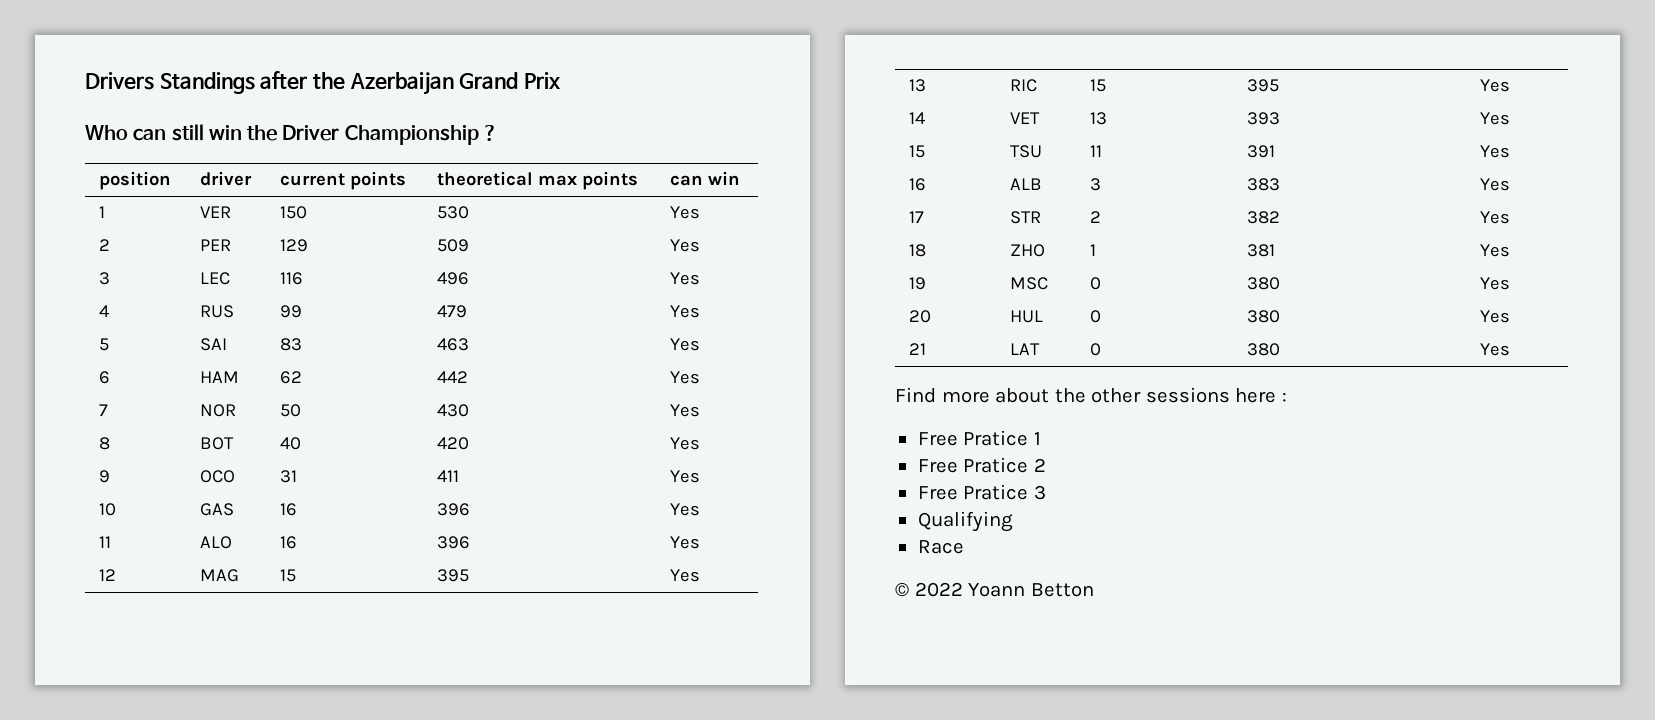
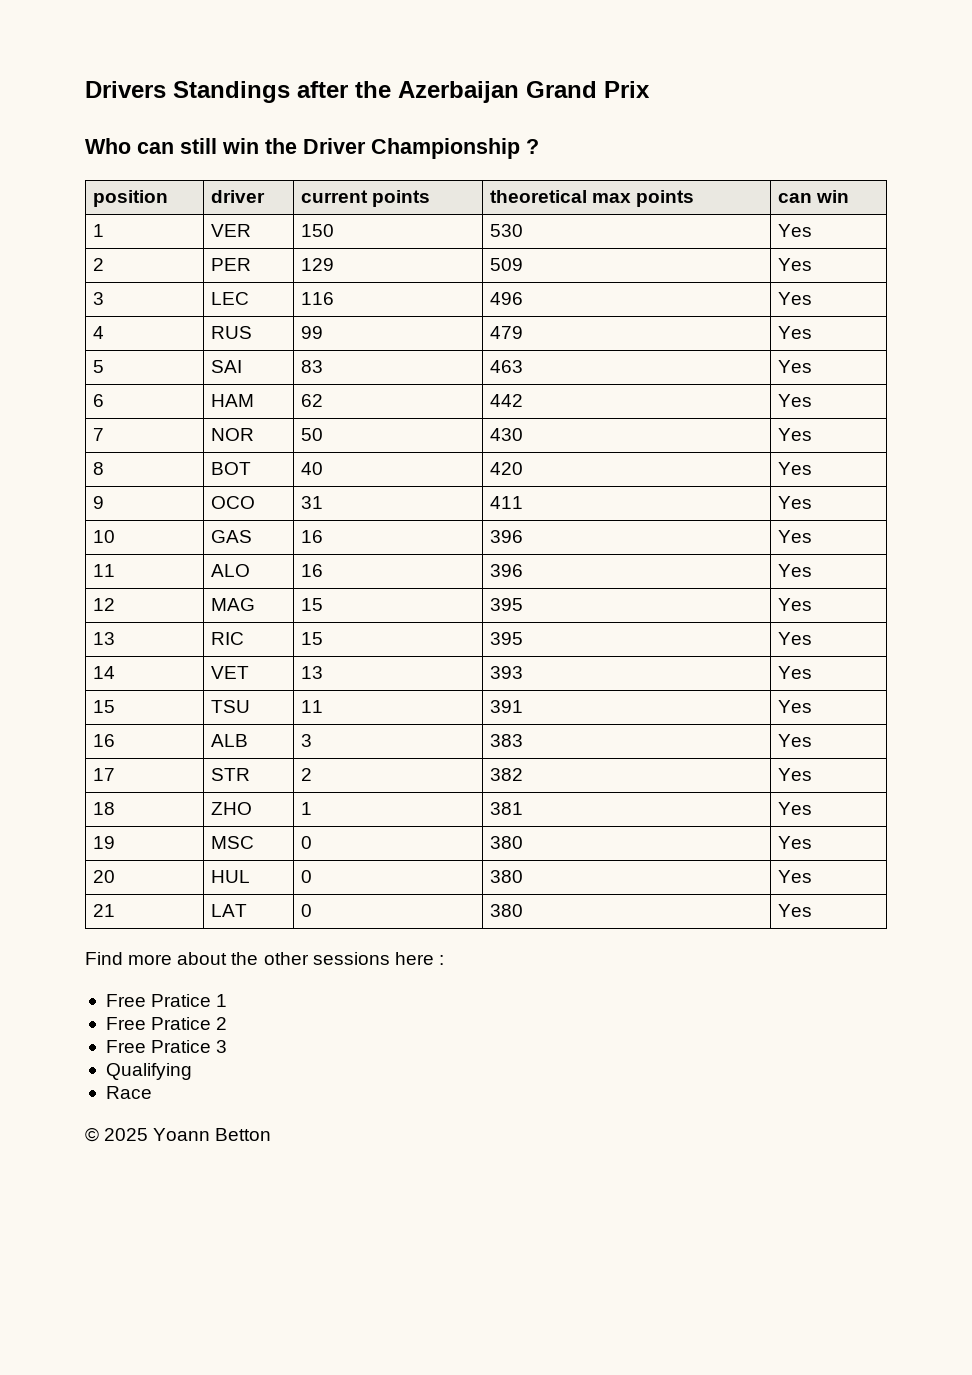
- © 2022 Yoann Betton
+ © 2025 Yoann Betton

